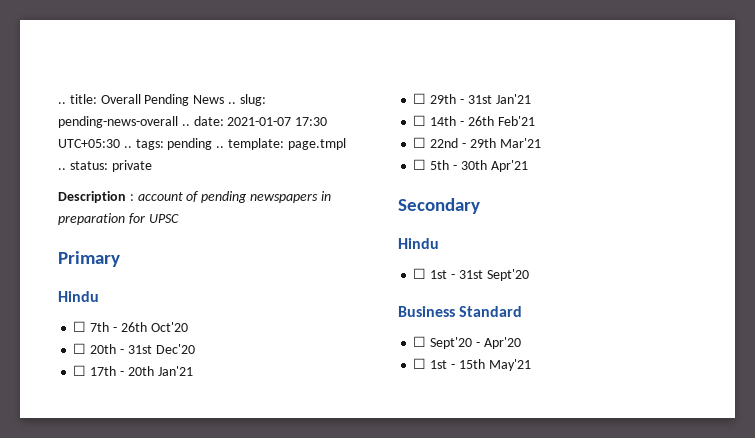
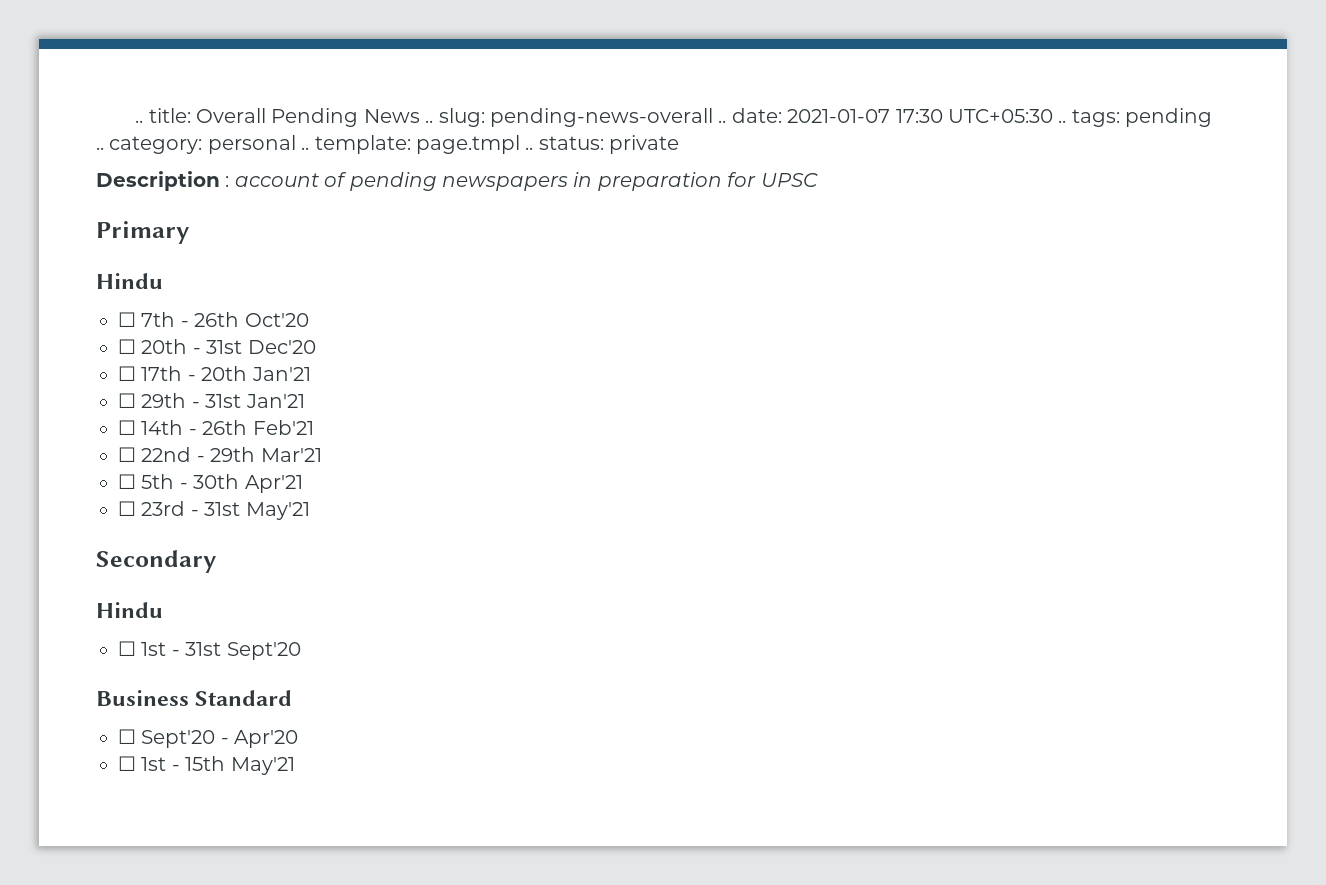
- .. title: Overall Pending News .. slug: pending-news-overall .. date: 2021-01-07 17:30 UTC+05:30 .. tags: pending .. template: page.tmpl .. status: private
+ .. title: Overall Pending News .. slug: pending-news-overall .. date: 2021-01-07 17:30 UTC+05:30 .. tags: pending .. category: personal .. template: page.tmpl .. status: private
+ ☐ 23rd - 31st May'21

